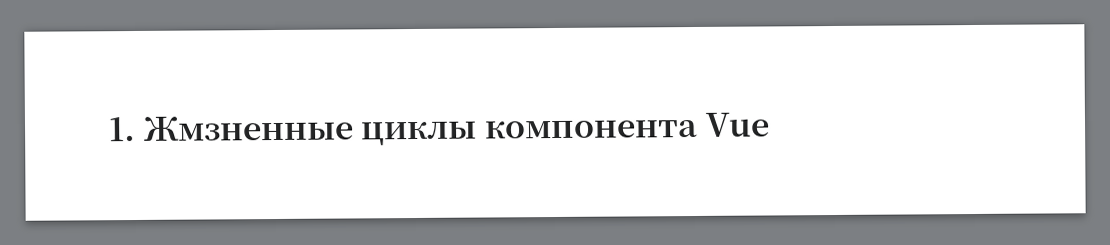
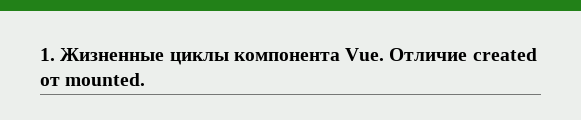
- 1. Жмзненные циклы компонента Vue
+ 1. Жизненные циклы компонента Vue. Отличие created от mounted.

